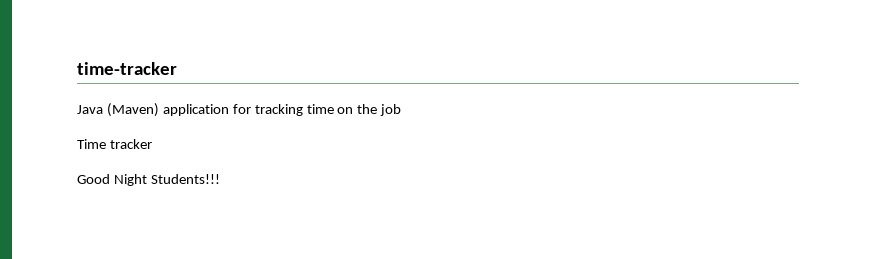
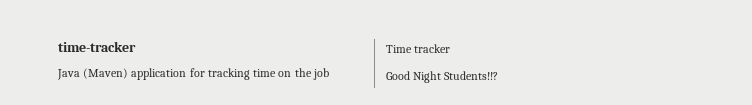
- Good Night Students!!!
+ Good Night Students!!?

